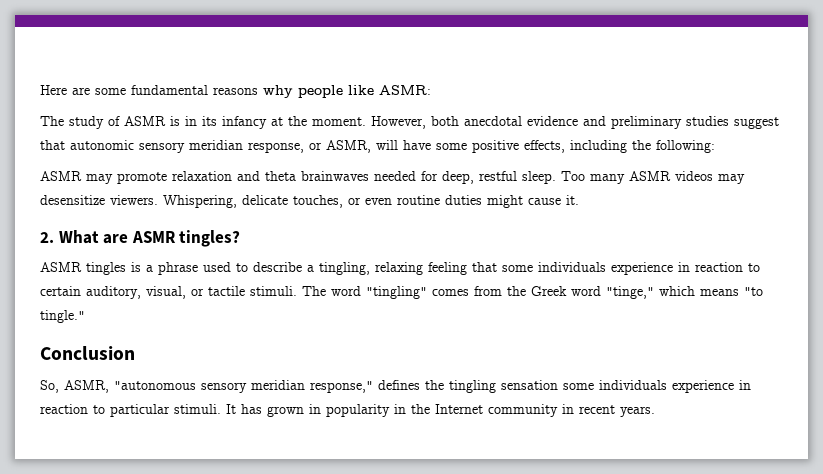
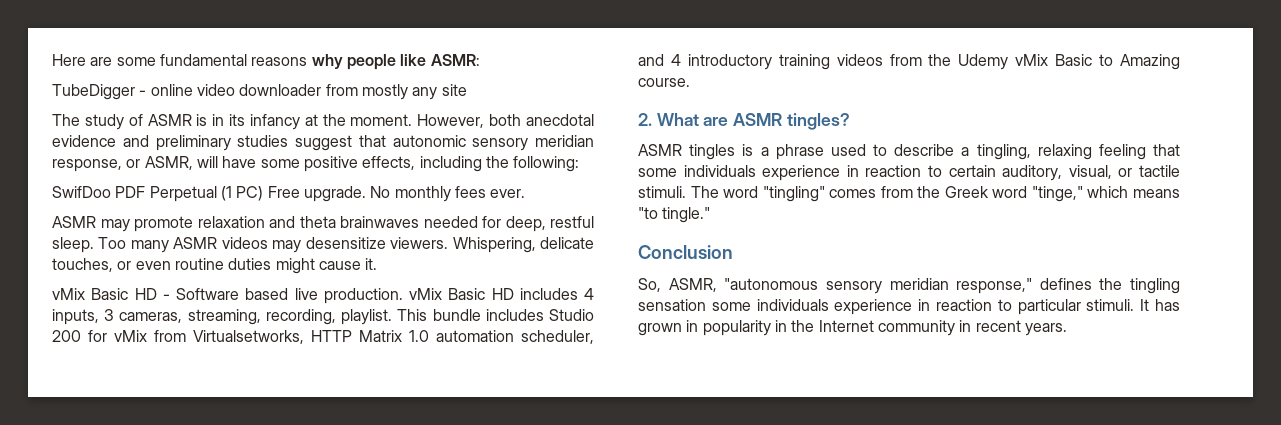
+ TubeDigger - online video downloader from mostly any site
+ SwifDoo PDF Perpetual (1 PC) Free upgrade. No monthly fees ever.
+ vMix Basic HD - Software based live production. vMix Basic HD includes 4 inputs, 3 cameras, streaming, recording, playlist. This bundle includes Studio 200 for vMix from Virtualsetworks, HTTP Matrix 1.0 automation scheduler, and 4 introductory training videos from the Udemy vMix Basic to Amazing course.

